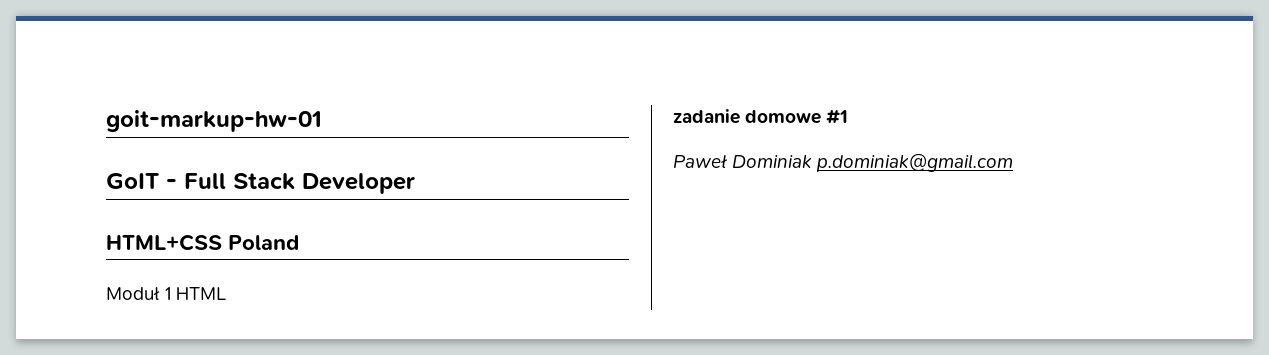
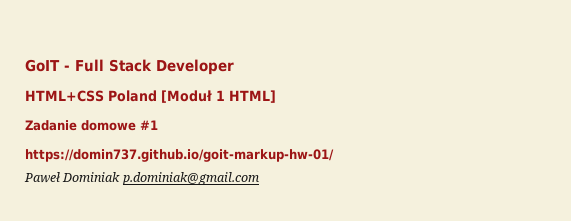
- goit-markup-hw-01
- HTML+CSS Poland
- Moduł 1 HTML
- zadanie domowe #1
+ HTML+CSS Poland [Moduł 1 HTML]
+ Zadanie domowe #1
+ https://domin737.github.io/goit-markup-hw-01/

